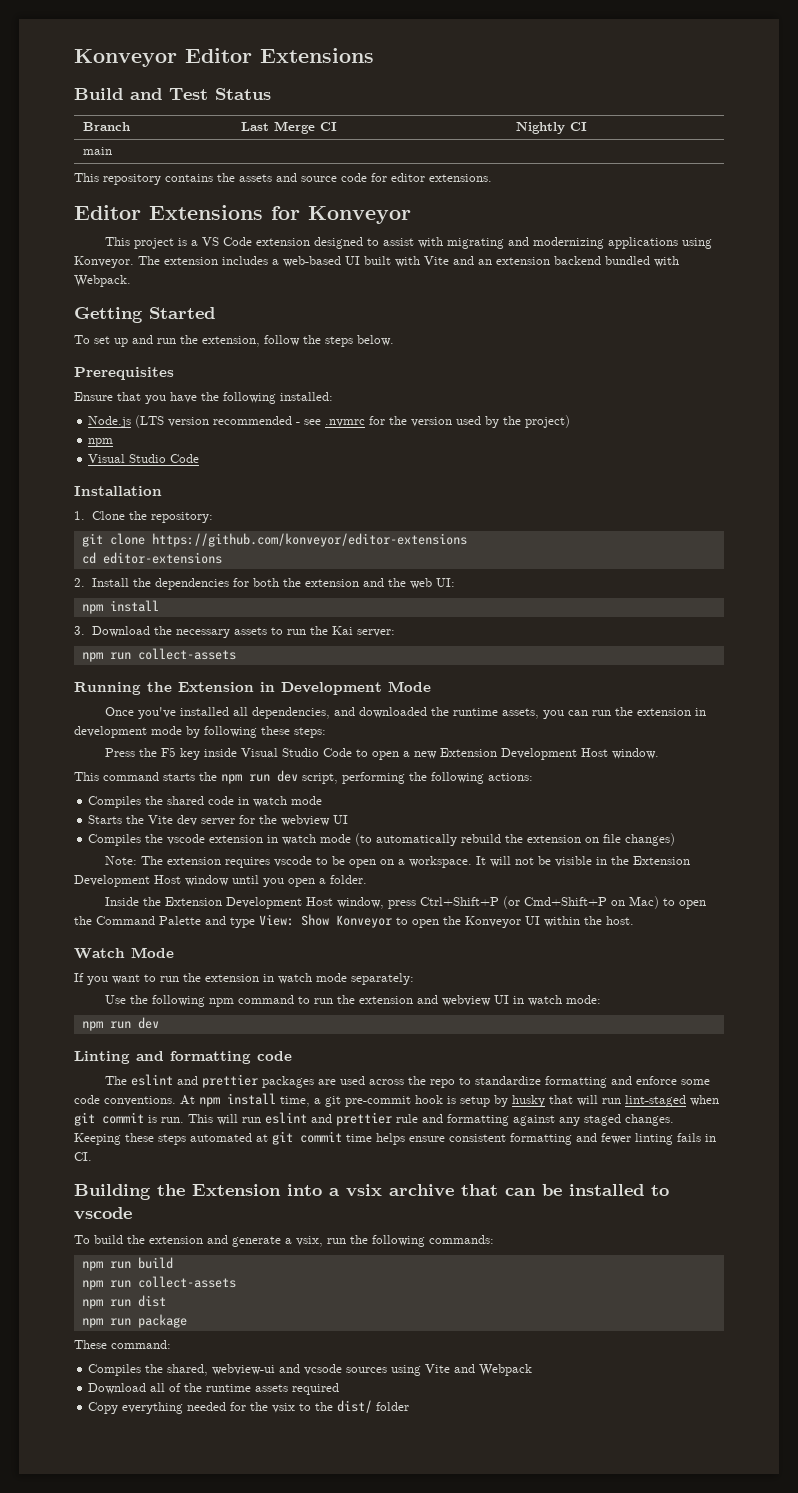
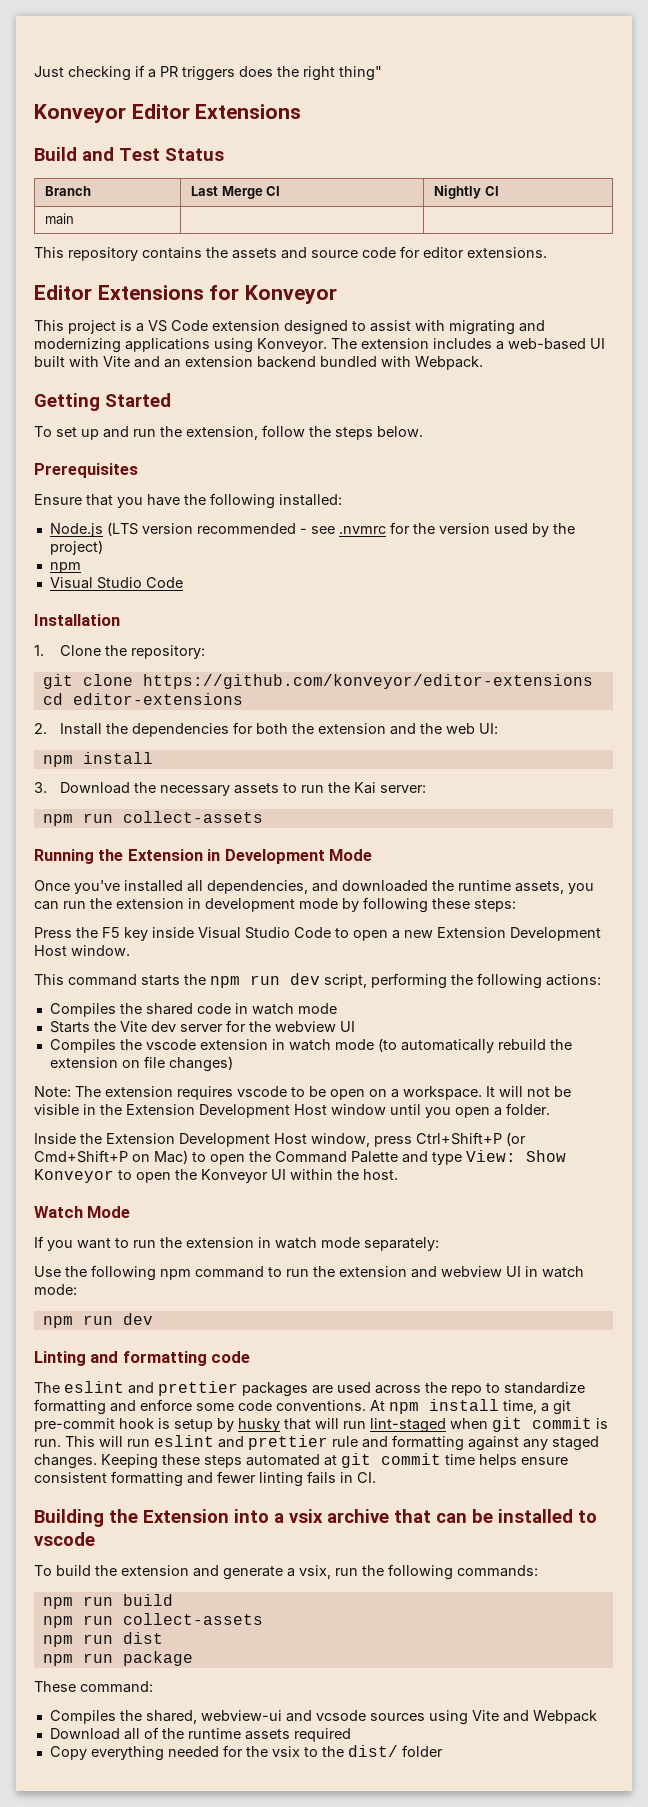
+ Just checking if a PR triggers does the right thing"

